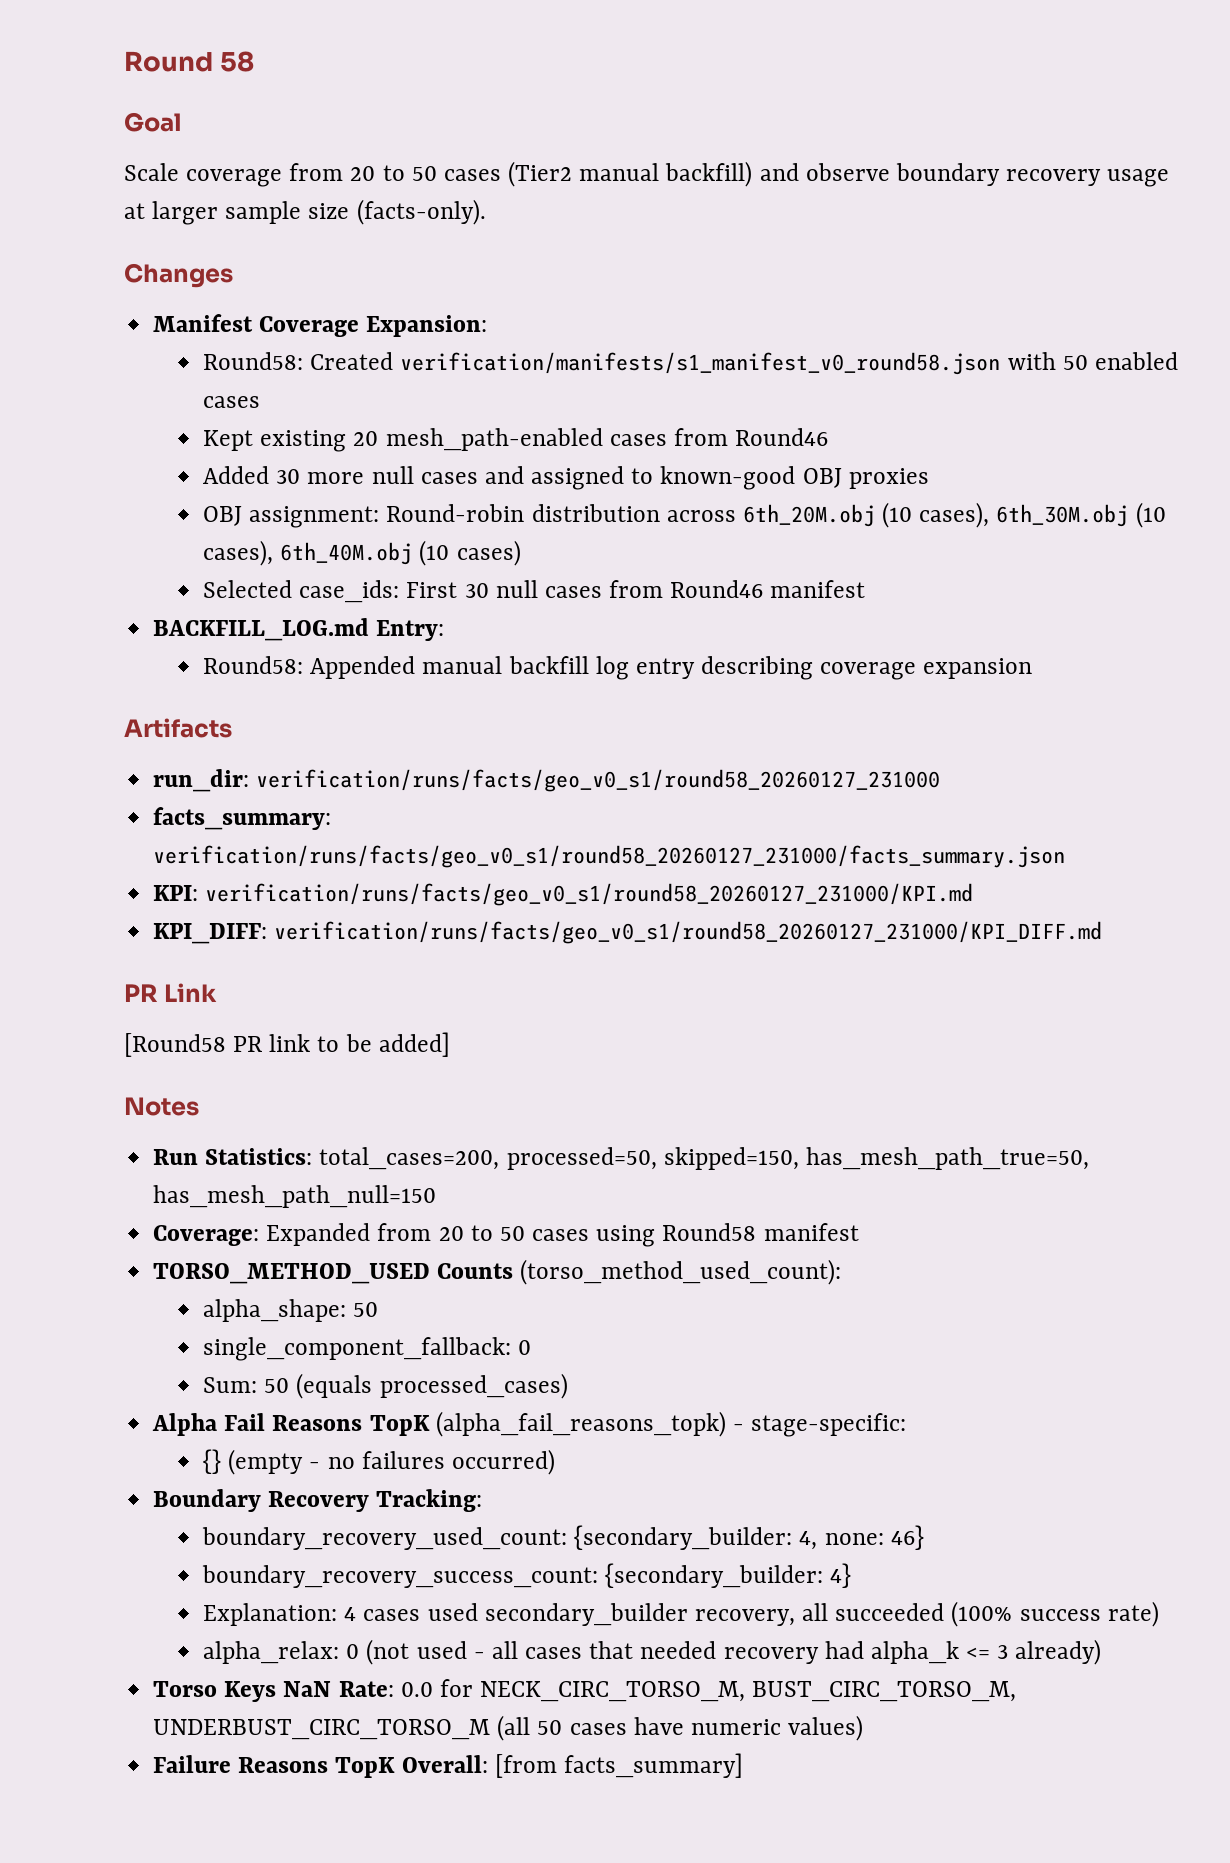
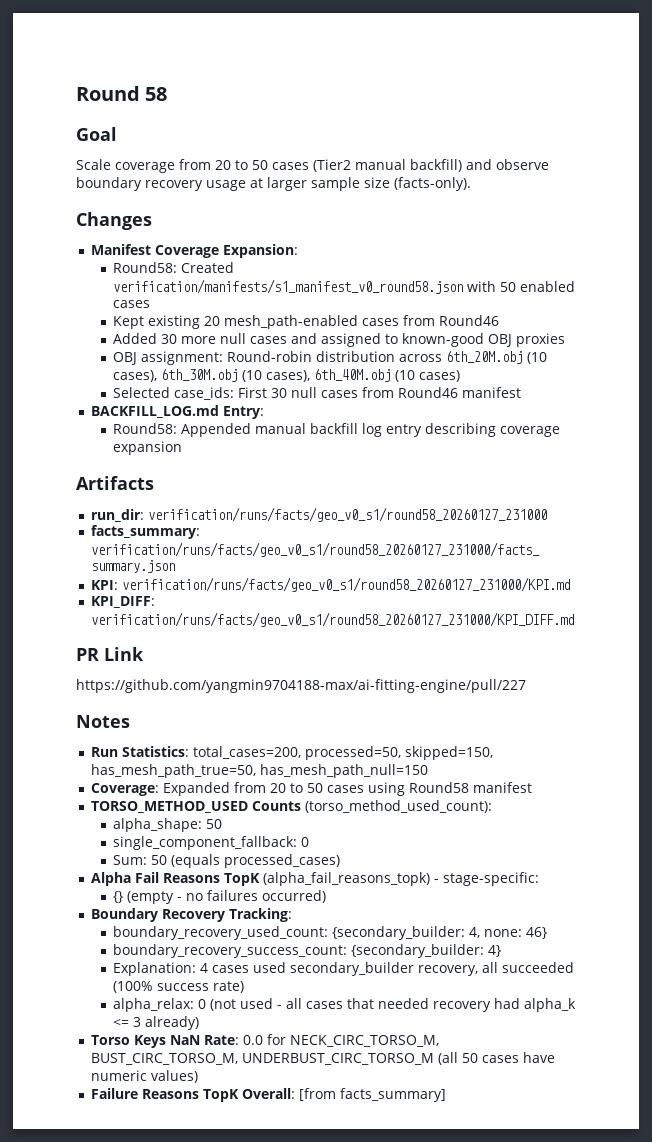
- [Round58 PR link to be added]
+ https://github.com/yangmin9704188-max/ai-fitting-engine/pull/227

